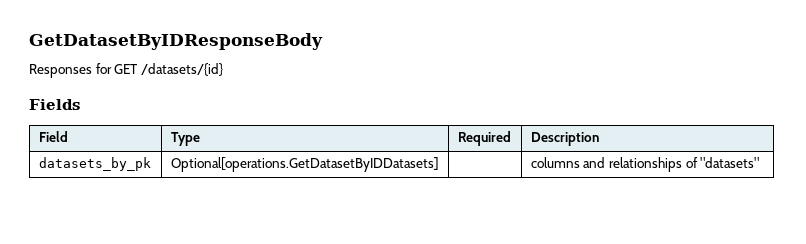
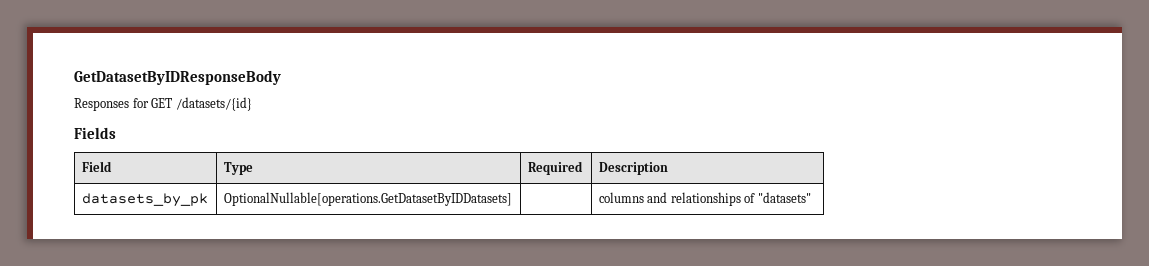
- datasets_by_pk | Optional[operations.GetDatasetByIDDatasets] | | columns and relationships of "datasets"
+ datasets_by_pk | OptionalNullable[operations.GetDatasetByIDDatasets] | | columns and relationships of "datasets"

